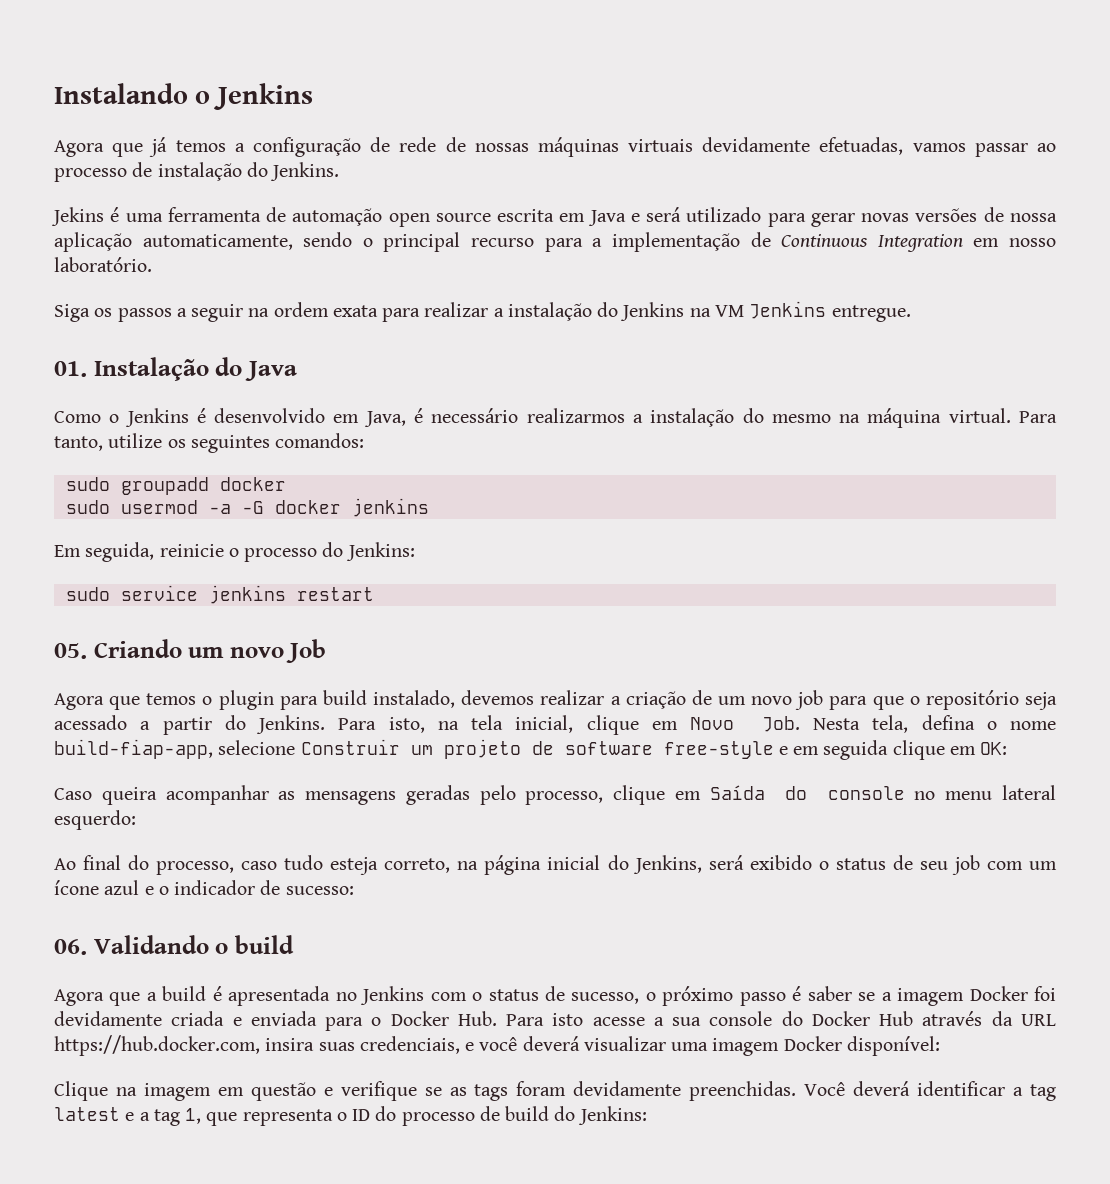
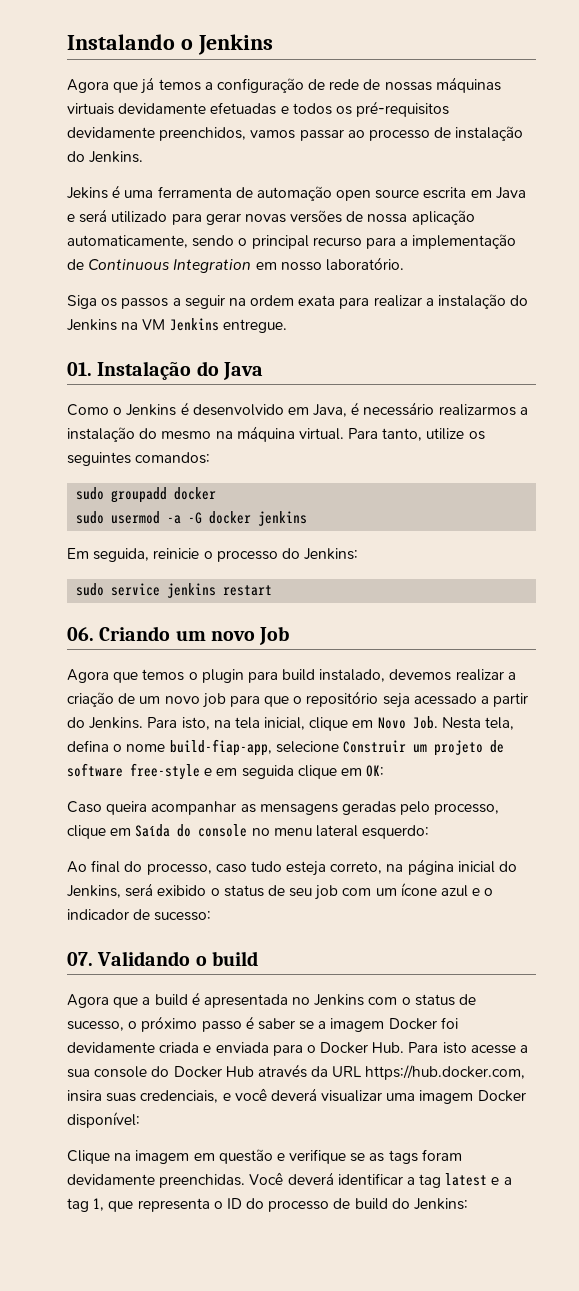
- Agora que já temos a configuração de rede de nossas máquinas virtuais devidamente efetuadas, vamos passar ao processo de instalação do Jenkins.
+ Agora que já temos a configuração de rede de nossas máquinas virtuais devidamente efetuadas e todos os pré-requisitos devidamente preenchidos, vamos passar ao processo de instalação do Jenkins.
- 05. Criando um novo Job
+ 06. Criando um novo Job
- 06. Validando o build
+ 07. Validando o build

